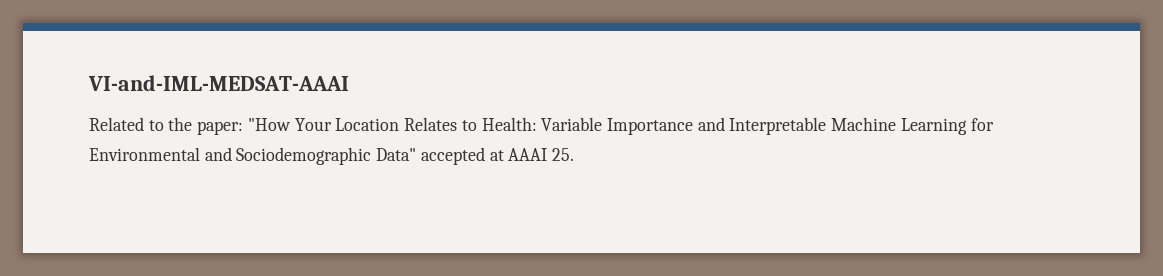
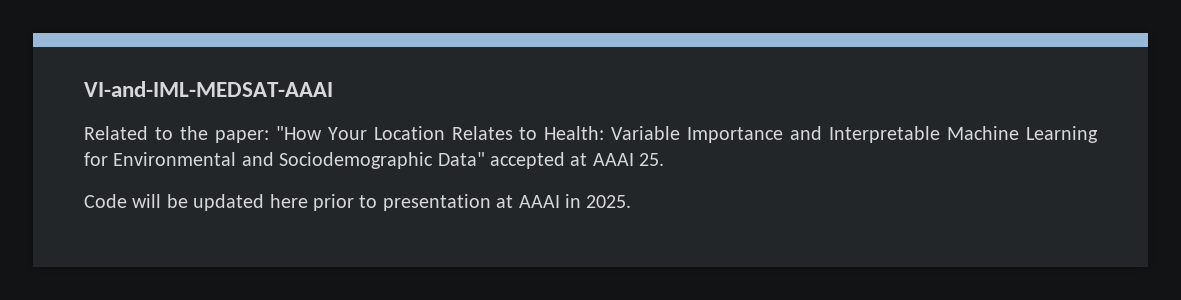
+ Code will be updated here prior to presentation at AAAI in 2025.

